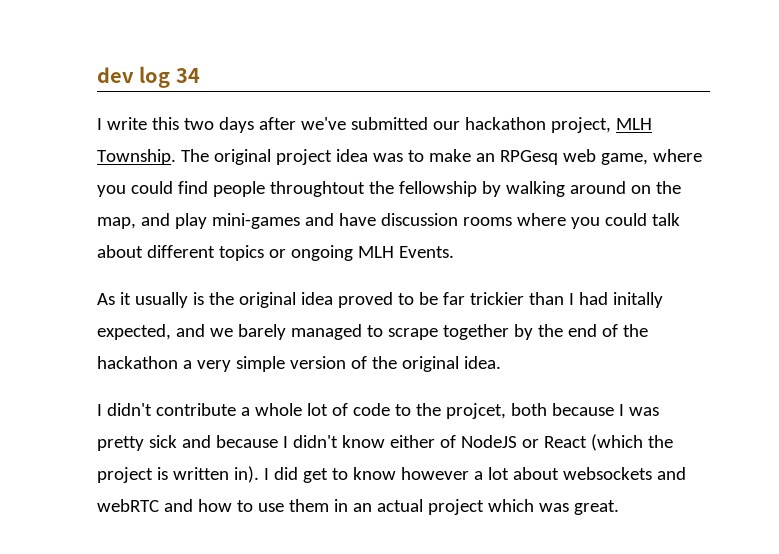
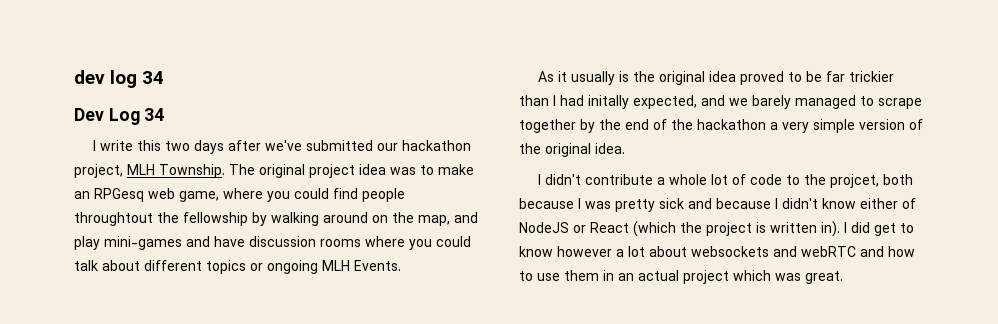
+ Dev Log 34

